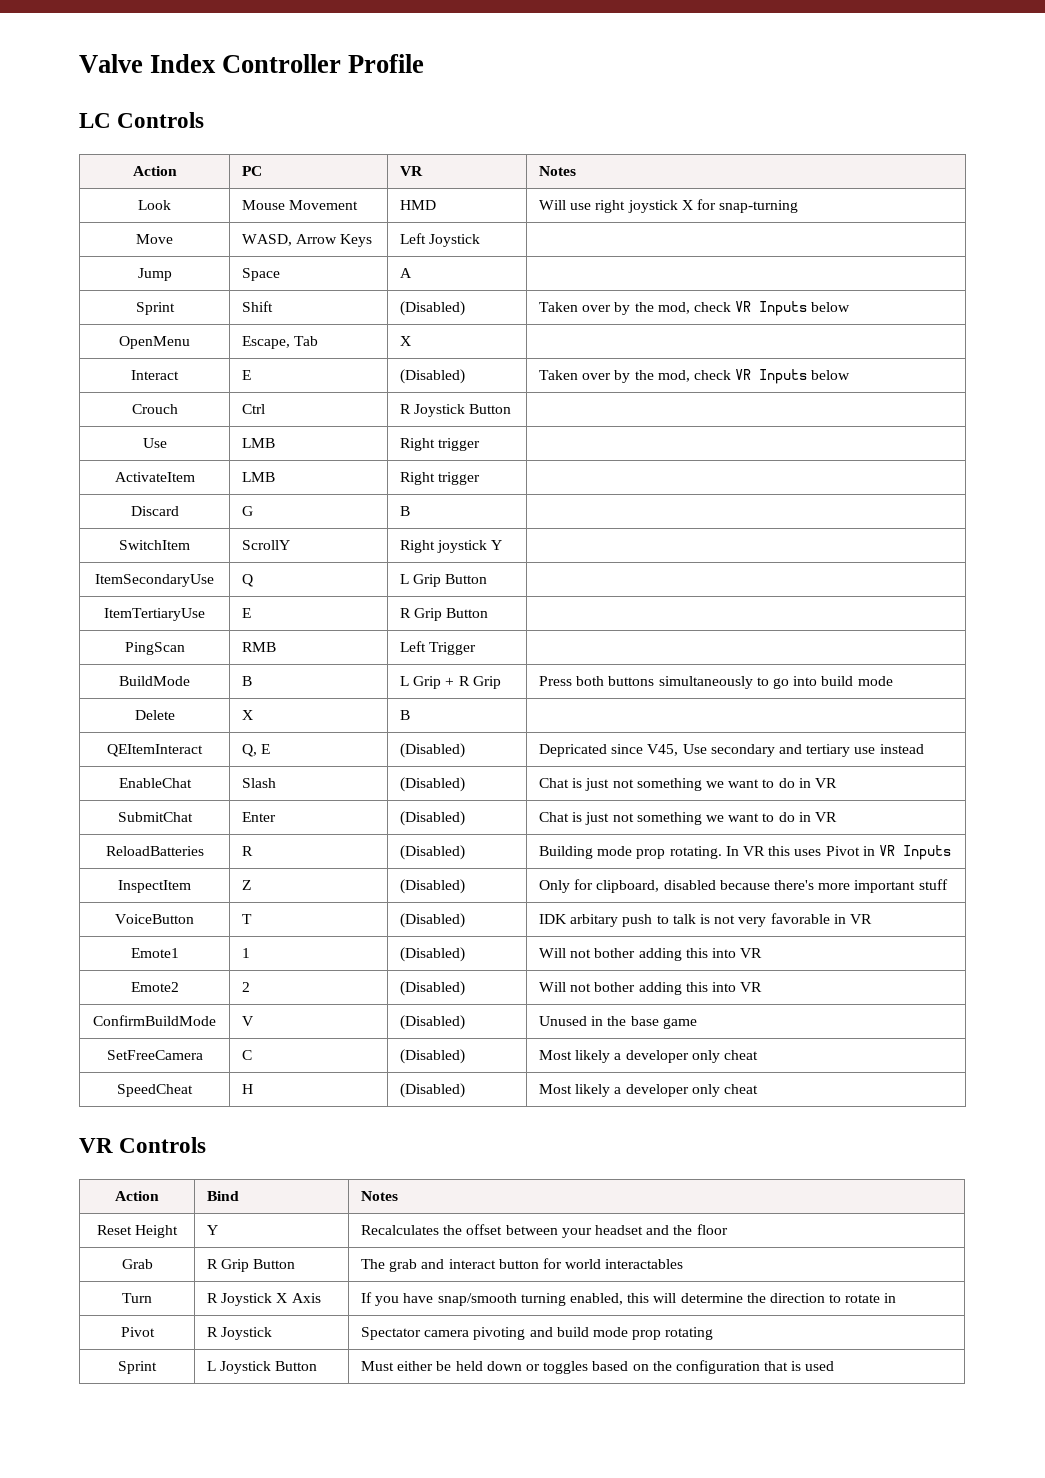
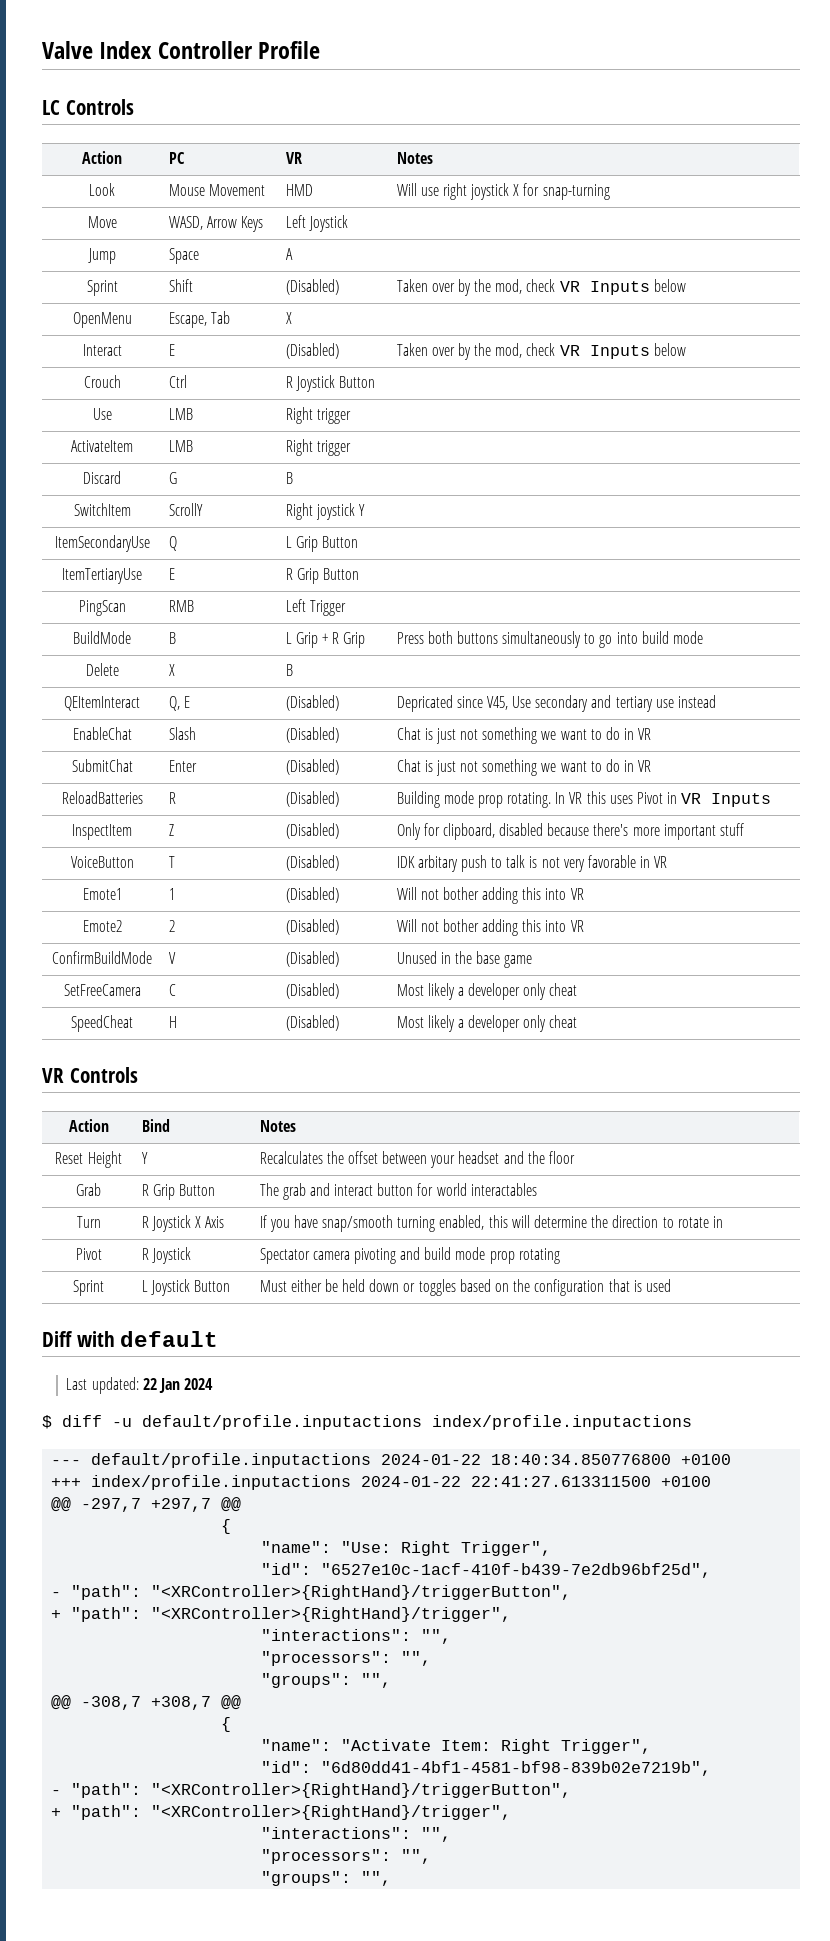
+ Diff with default
+ Last updated: 22 Jan 2024
+ $ diff -u default/profile.inputactions index/profile.inputactions
+ --- default/profile.inputactions 2024-01-22 18:40:34.850776800 +0100
+ +++ index/profile.inputactions 2024-01-22 22:41:27.613311500 +0100
+ @@ -297,7 +297,7 @@
+ {
+ "name": "Use: Right Trigger",
+ "id": "6527e10c-1acf-410f-b439-7e2db96bf25d",
+ - "path": "<XRController>{RightHand}/triggerButton",
+ + "path": "<XRController>{RightHand}/trigger",
+ "interactions": "",
+ "processors": "",
+ "groups": "",
+ @@ -308,7 +308,7 @@
+ {
+ "name": "Activate Item: Right Trigger",
+ "id": "6d80dd41-4bf1-4581-bf98-839b02e7219b",
+ - "path": "<XRController>{RightHand}/triggerButton",
+ + "path": "<XRController>{RightHand}/trigger",
+ "interactions": "",
+ "processors": "",
+ "groups": "",

